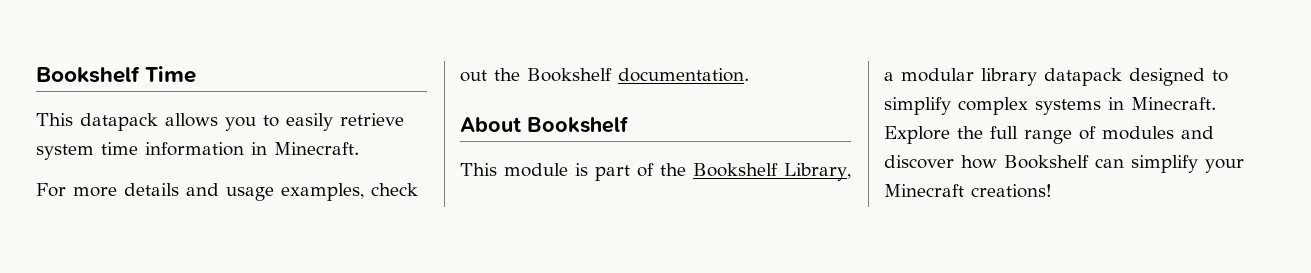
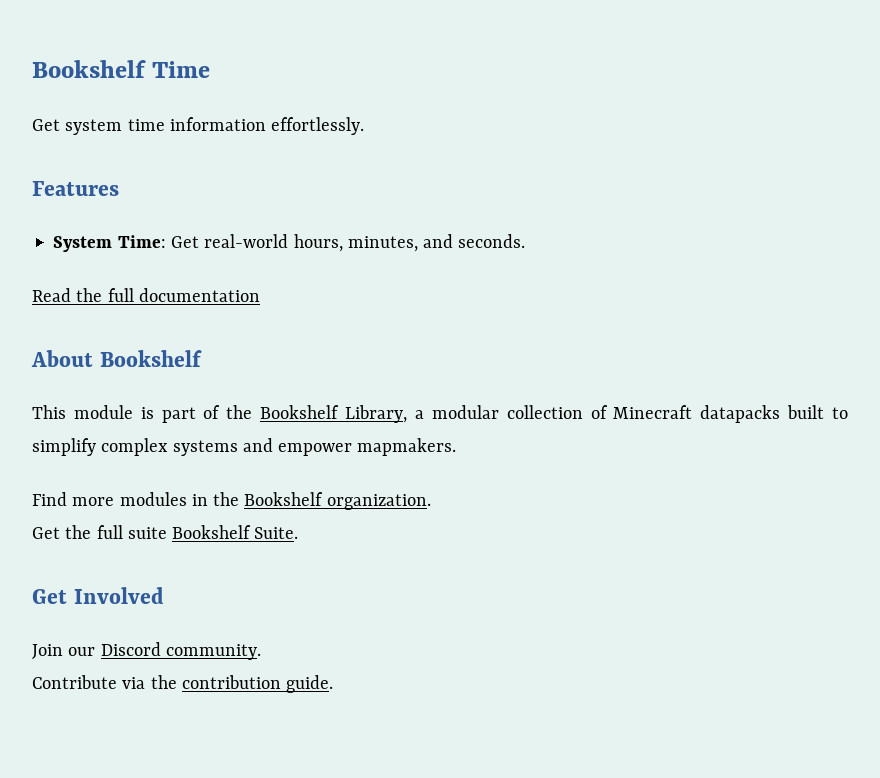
- This datapack allows you to easily retrieve system time information in Minecraft.
- For more details and usage examples, check out the Bookshelf documentation.
+ Get system time information effortlessly.
+ Features
+ System Time: Get real-world hours, minutes, and seconds.
+ Read the full documentation
- This module is part of the Bookshelf Library, a modular library datapack designed to simplify complex systems in Minecraft. Explore the full range of modules and discover how Bookshelf can simplify your Minecraft creations!
+ This module is part of the Bookshelf Library, a modular collection of Minecraft datapacks built to simplify complex systems and empower mapmakers.
+ Find more modules in the Bookshelf organization.
+ Get the full suite Bookshelf Suite.
+ Get Involved
+ Join our Discord community.
+ Contribute via the contribution guide.

